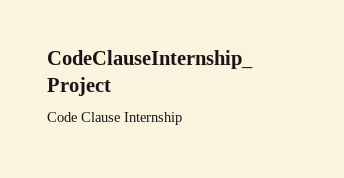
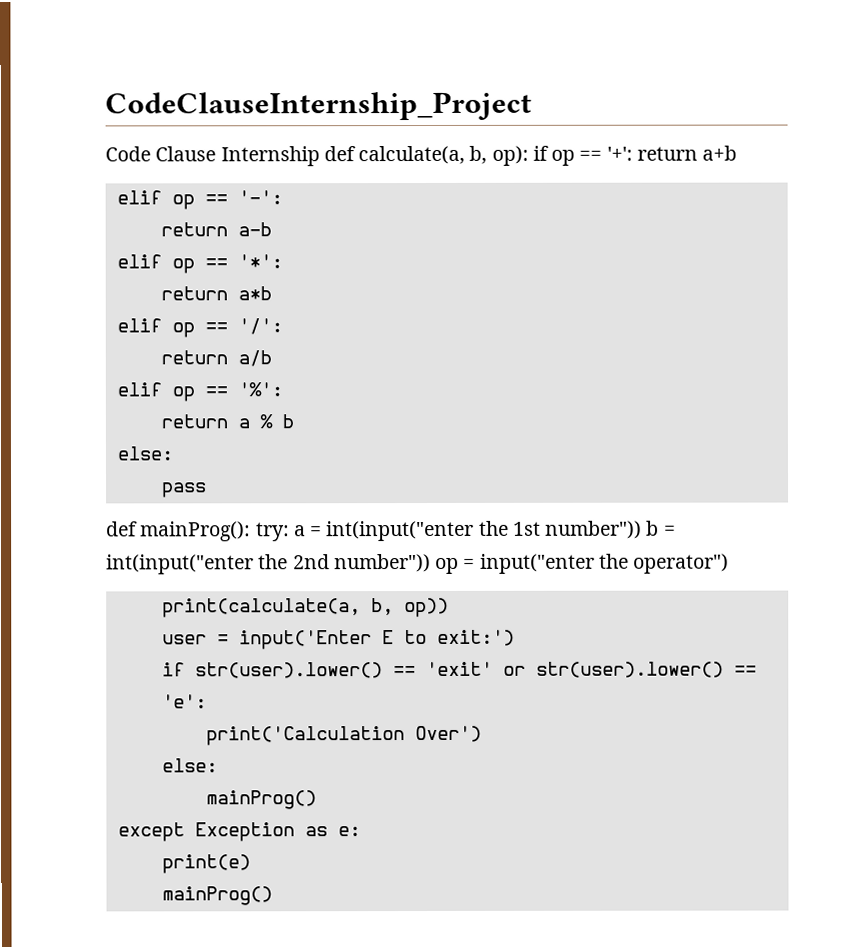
- Code Clause Internship
+ Code Clause Internship def calculate(a, b, op): if op == '+': return a+b
+ elif op == '-':
+ return a-b
+ elif op == '*':
+ return a*b
+ elif op == '/':
+ return a/b
+ elif op == '%':
+ return a % b
+ else:
+ pass
+ def mainProg(): try: a = int(input("enter the 1st number")) b = int(input("enter the 2nd number")) op = input("enter the operator")
+ print(calculate(a, b, op))
+ user = input('Enter E to exit:')
+ if str(user).lower() == 'exit' or str(user).lower() == 'e':
+ print('Calculation Over')
+ else:
+ mainProg()
+ except Exception as e:
+ print(e)
+ mainProg()

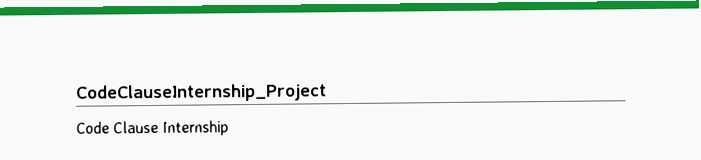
- Code Clause Internship def calculate(a, b, op): if op == '+': return a+b
- elif op == '-':
- return a-b
- elif op == '*':
- return a*b
- elif op == '/':
- return a/b
- elif op == '%':
- return a % b
- else:
- pass
- def mainProg(): try: a = int(input("enter the 1st number")) b = int(input("enter the 2nd number")) op = input("enter the operator")
- print(calculate(a, b, op))
- user = input('Enter E to exit:')
- if str(user).lower() == 'exit' or str(user).lower() == 'e':
- print('Calculation Over')
- else:
- mainProg()
- except Exception as e:
- print(e)
- mainProg()
+ Code Clause Internship

